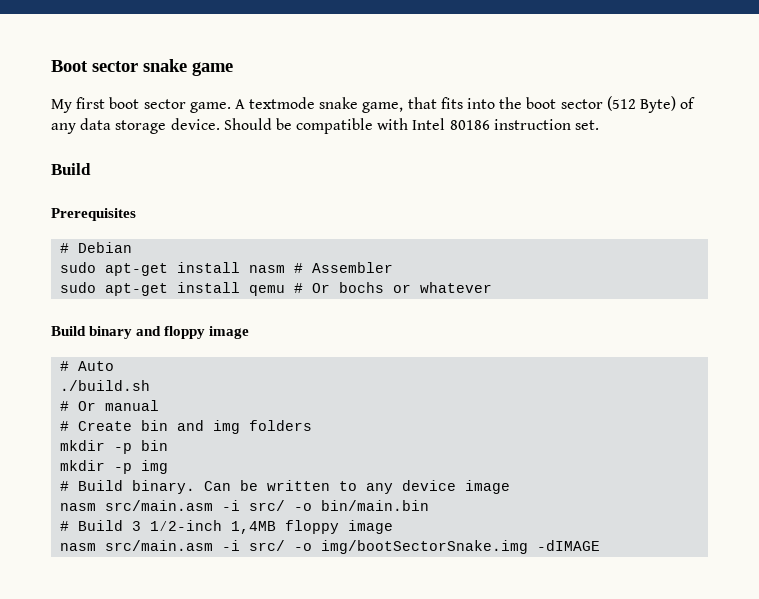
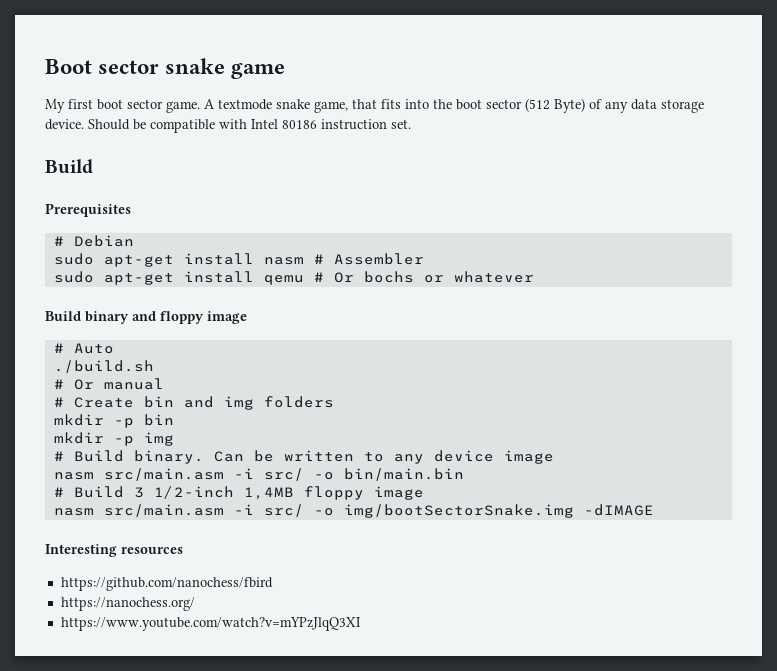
+ Interesting resources
+ https://github.com/nanochess/fbird
+ https://nanochess.org/
+ https://www.youtube.com/watch?v=mYPzJlqQ3XI

